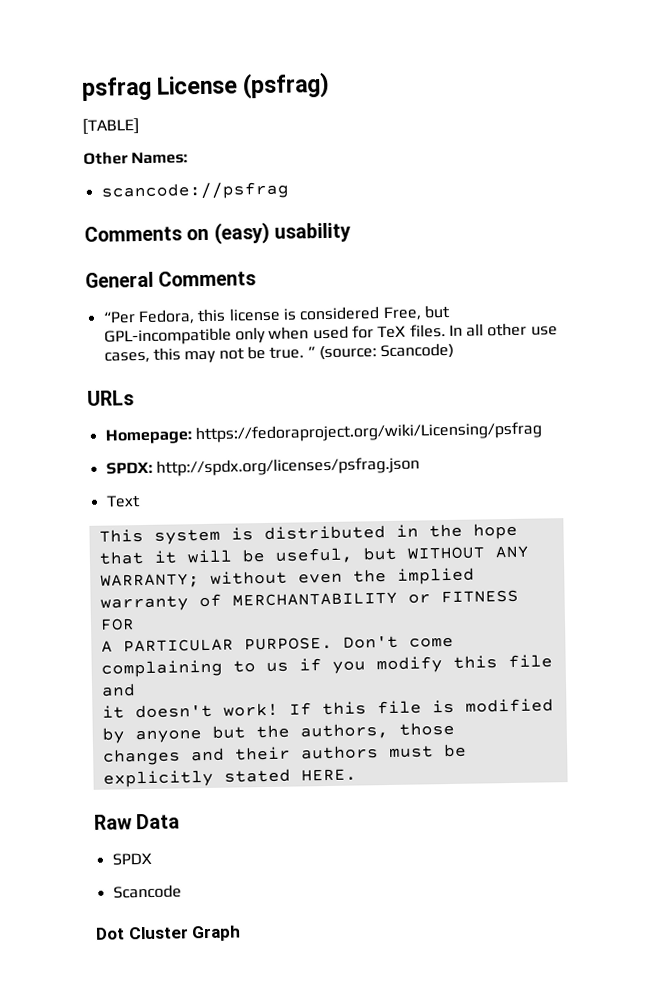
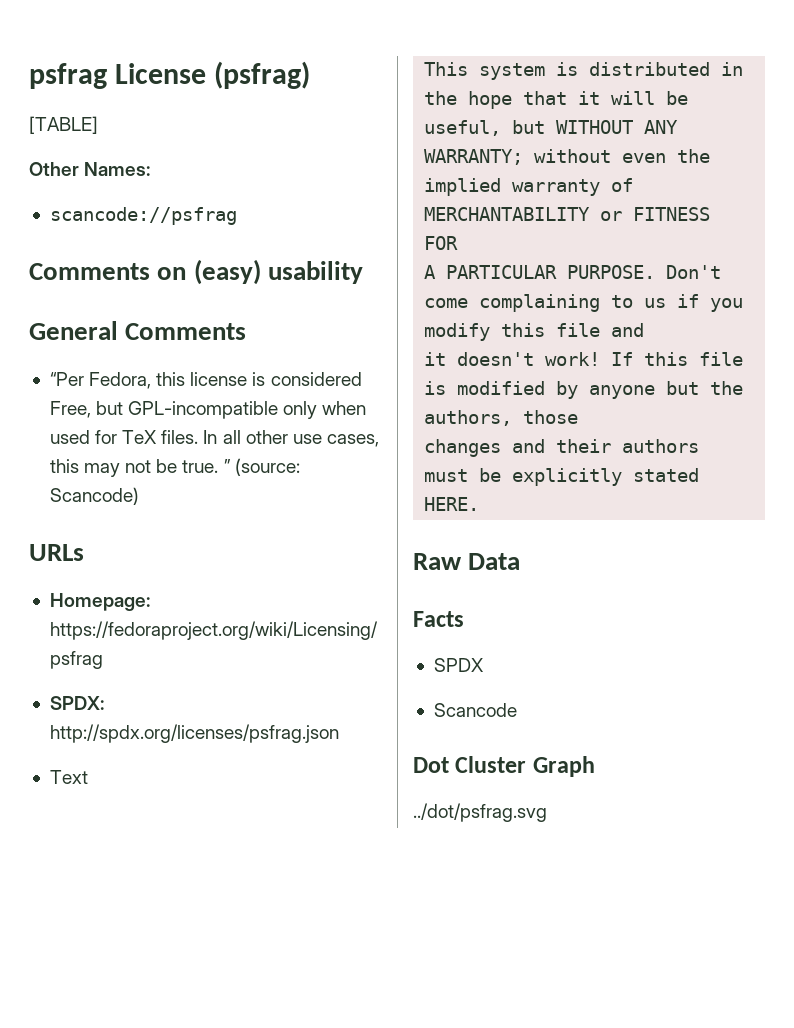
+ Facts
+ ../dot/psfrag.svg

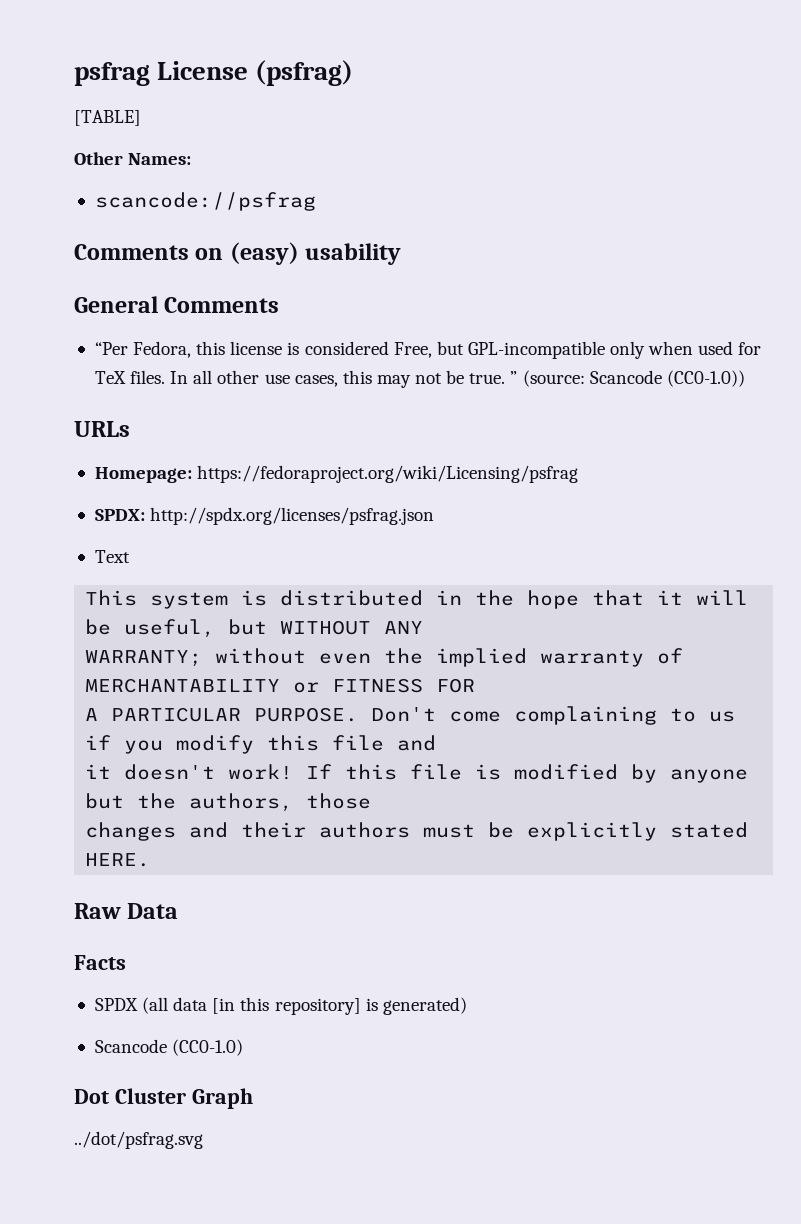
- In all other use cases, this may not be true. ” (source: Scancode)
+ In all other use cases, this may not be true. ” (source: Scancode (CC0-1.0))
- SPDX
- Scancode
+ SPDX (all data [in this repository] is generated)
+ Scancode (CC0-1.0)

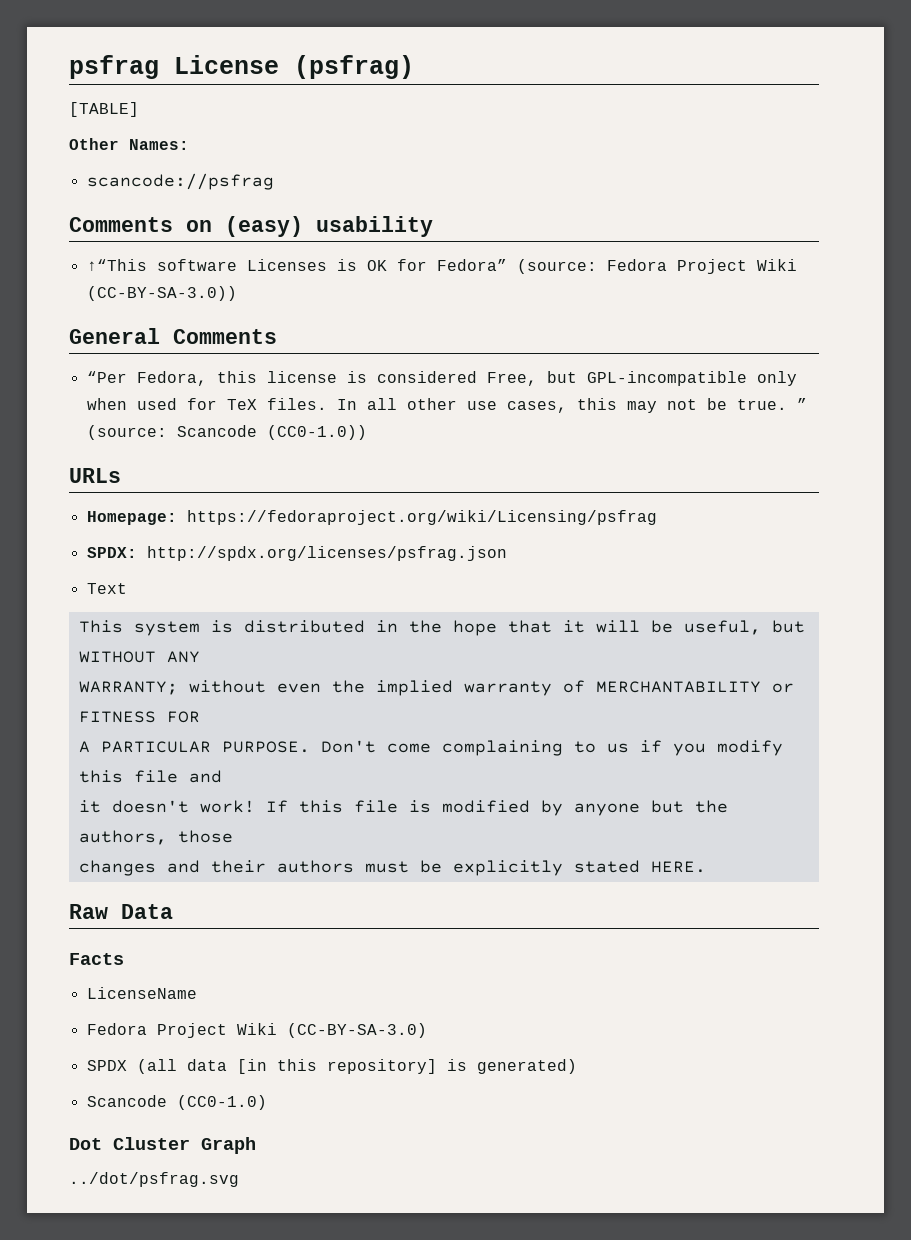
+ ↑“This software Licenses is OK for Fedora” (source: Fedora Project Wiki (CC-BY-SA-3.0))
+ LicenseName
+ Fedora Project Wiki (CC-BY-SA-3.0)

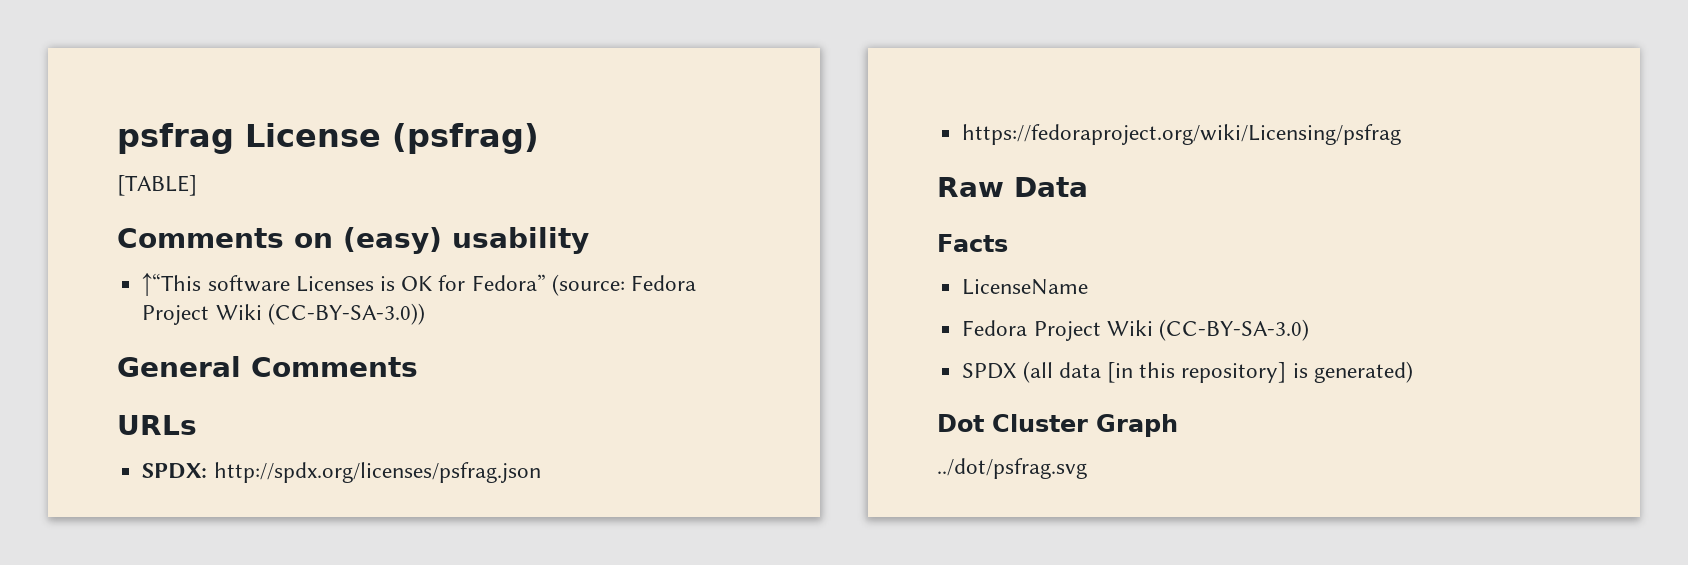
- Other Names:
- scancode://psfrag
- “Per Fedora, this license is considered Free, but GPL-incompatible only when used for TeX files. In all other use cases, this may not be true. ” (source: Scancode (CC0-1.0))
- Homepage: https://fedoraproject.org/wiki/Licensing/psfrag
- Text
- This system is distributed in the hope that it will be useful, but WITHOUT ANY
- WARRANTY; without even the implied warranty of MERCHANTABILITY or FITNESS FOR
- A PARTICULAR PURPOSE. Don't come complaining to us if you modify this file and
- it doesn't work! If this file is modified by anyone but the authors, those
- changes and their authors must be explicitly stated HERE.
+ https://fedoraproject.org/wiki/Licensing/psfrag
- Scancode (CC0-1.0)

